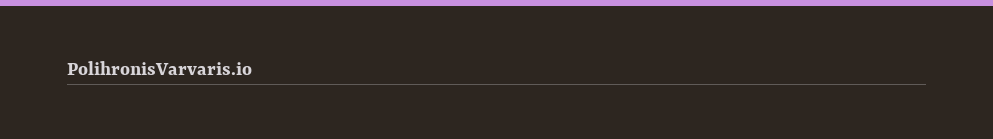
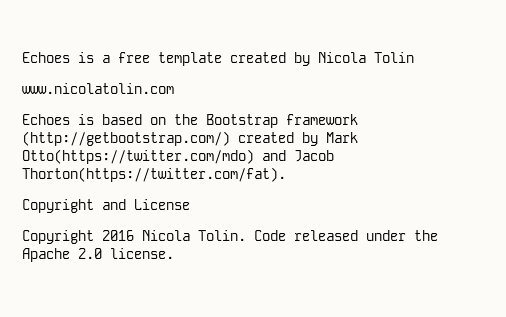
- PolihronisVarvaris.io
+ Echoes is a free template created by Nicola Tolin
+ www.nicolatolin.com
+ Echoes is based on the Bootstrap framework (http://getbootstrap.com/) created by Mark Otto(https://twitter.com/mdo) and Jacob Thorton(https://twitter.com/fat).
+ Copyright and License
+ Copyright 2016 Nicola Tolin. Code released under the Apache 2.0 license.

